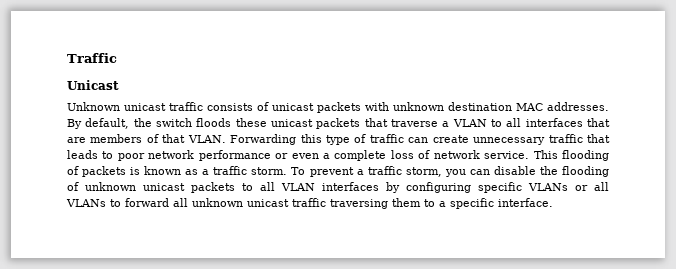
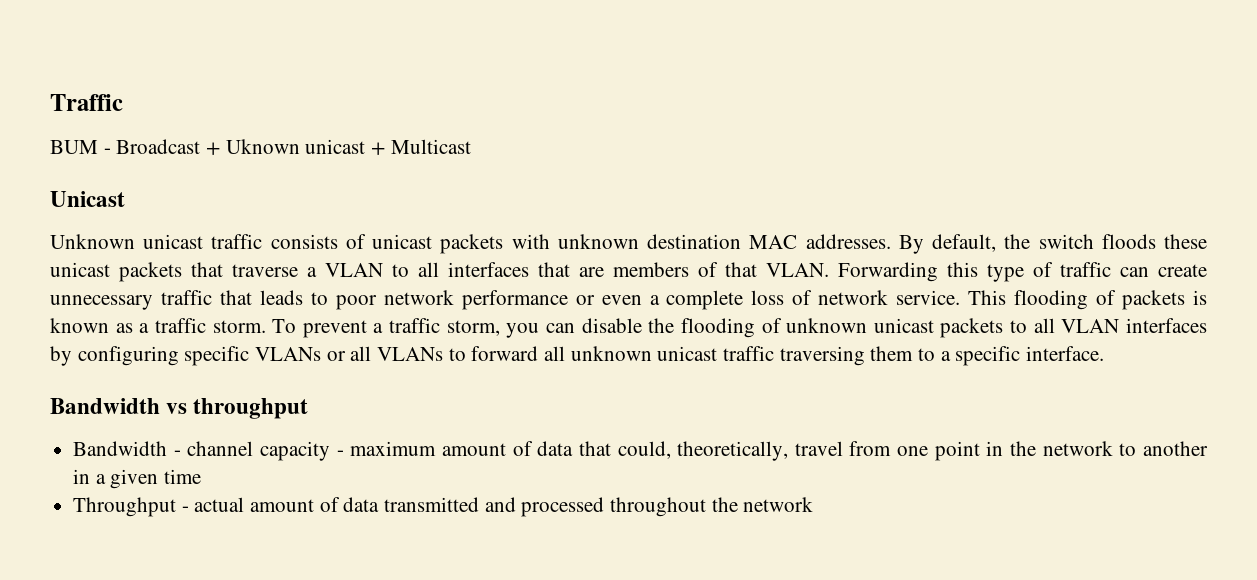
+ BUM - Broadcast + Uknown unicast + Multicast
+ Bandwidth vs throughput
+ Bandwidth - channel capacity - maximum amount of data that could, theoretically, travel from one point in the network to another in a given time
+ Throughput - actual amount of data transmitted and processed throughout the network

